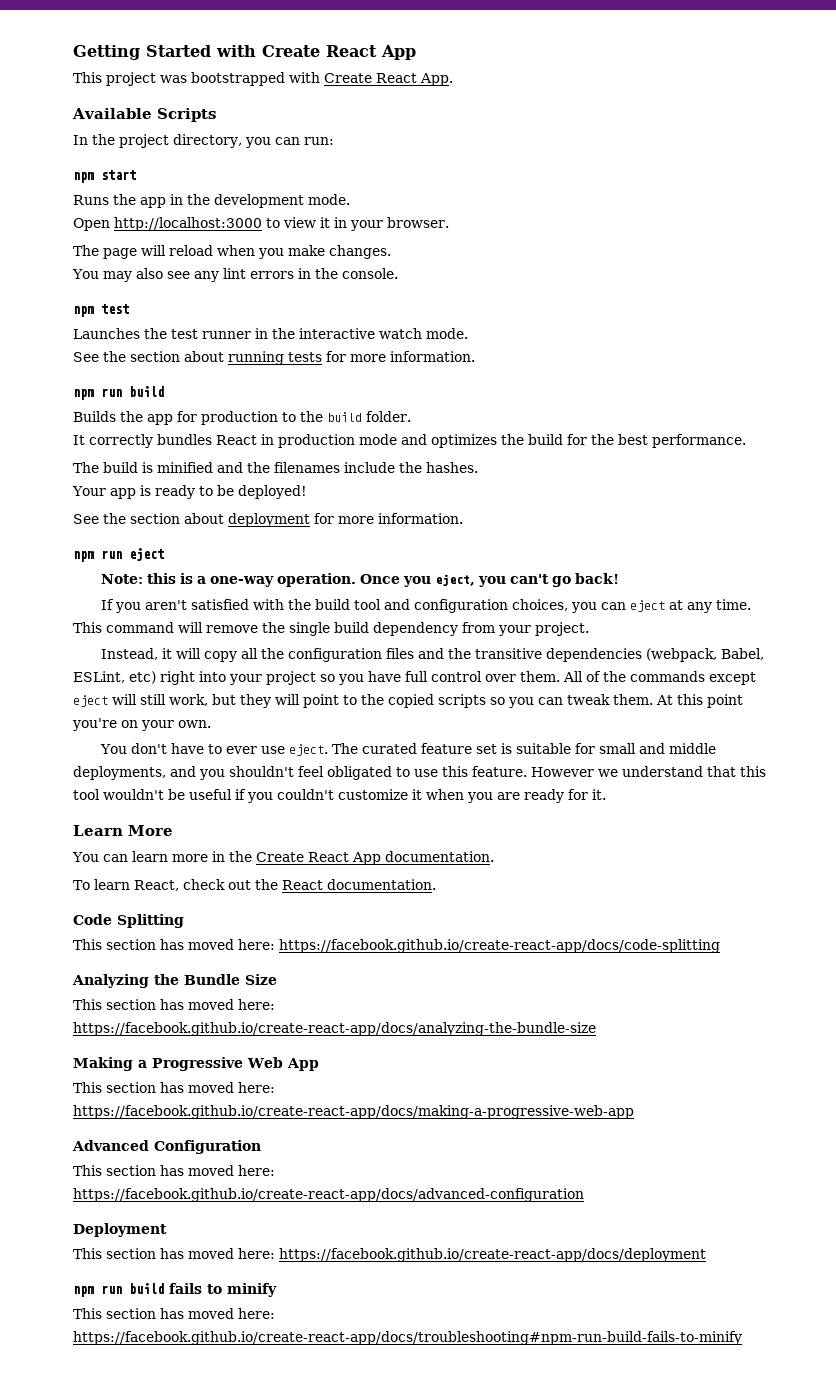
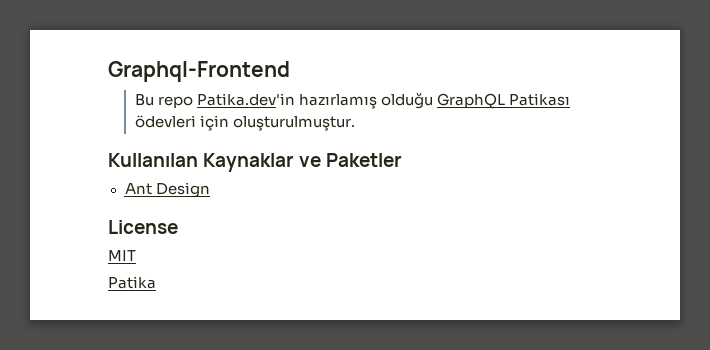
- Getting Started with Create React App
- This project was bootstrapped with Create React App.
- Available Scripts
- In the project directory, you can run:
- npm start
- Runs the app in the development mode.
- Open http://localhost:3000 to view it in your browser.
- The page will reload when you make changes.
- You may also see any lint errors in the console.
- npm test
- Launches the test runner in the interactive watch mode.
- See the section about running tests for more information.
- npm run build
- Builds the app for production to the build folder.
- It correctly bundles React in production mode and optimizes the build for the best performance.
- The build is minified and the filenames include the hashes.
- Your app is ready to be deployed!
- See the section about deployment for more information.
- npm run eject
- Note: this is a one-way operation. Once you eject, you can't go back!
- If you aren't satisfied with the build tool and configuration choices, you can eject at any time. This command will remove the single build dependency from your project.
- Instead, it will copy all the configuration files and the transitive dependencies (webpack, Babel, ESLint, etc) right into your project so you have full control over them. All of the commands except eject will still work, but they will point to the copied scripts so you can tweak them. At this point you're on your own.
- You don't have to ever use eject. The curated feature set is suitable for small and middle deployments, and you shouldn't feel obligated to use this feature. However we understand that this tool wouldn't be useful if you couldn't customize it when you are ready for it.
- Learn More
- You can learn more in the Create React App documentation.
- To learn React, check out the React documentation.
- Code Splitting
- This section has moved here: https://facebook.github.io/create-react-app/docs/code-splitting
- Analyzing the Bundle Size
- This section has moved here: https://facebook.github.io/create-react-app/docs/analyzing-the-bundle-size
- Making a Progressive Web App
- This section has moved here: https://facebook.github.io/create-react-app/docs/making-a-progressive-web-app
- Advanced Configuration
- This section has moved here: https://facebook.github.io/create-react-app/docs/advanced-configuration
- Deployment
- This section has moved here: https://facebook.github.io/create-react-app/docs/deployment
- npm run build fails to minify
- This section has moved here: https://facebook.github.io/create-react-app/docs/troubleshooting#npm-run-build-fails-to-minify
+ Graphql-Frontend
+ Bu repo Patika.dev'in hazırlamış olduğu GraphQL Patikası ödevleri için oluşturulmuştur.
+ Kullanılan Kaynaklar ve Paketler
+ Ant Design
+ License
+ MIT
+ Patika

